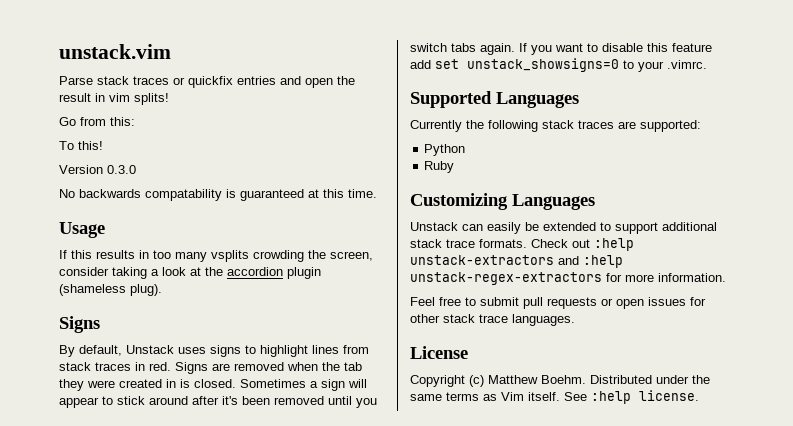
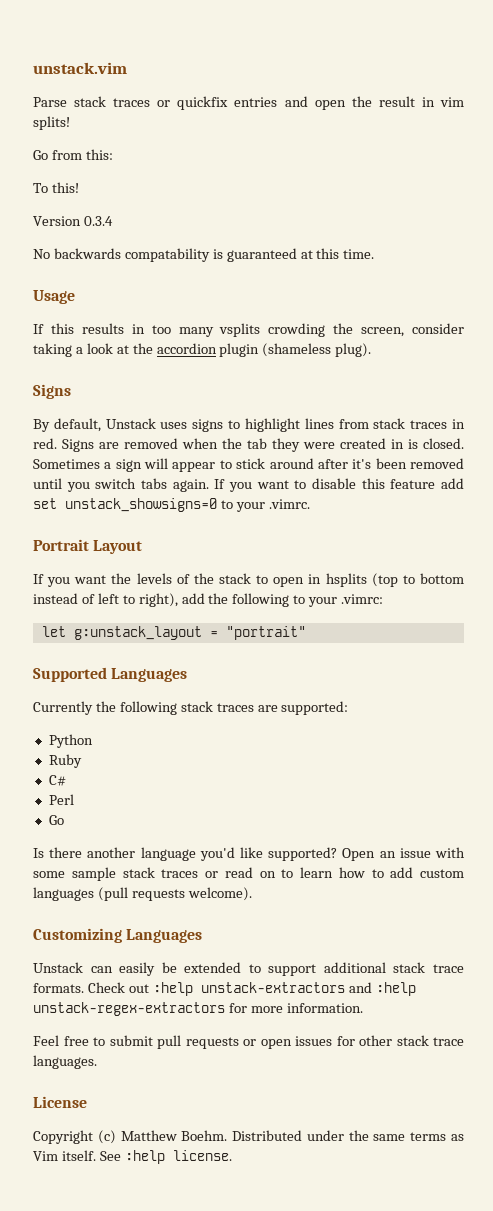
- Version 0.3.0
+ Version 0.3.4
+ Portrait Layout
+ If you want the levels of the stack to open in hsplits (top to bottom instead of left to right), add the following to your .vimrc:
+ let g:unstack_layout = "portrait"
+ C#
+ Perl
+ Go
+ Is there another language you'd like supported? Open an issue with some sample stack traces or read on to learn how to add custom languages (pull requests welcome).

